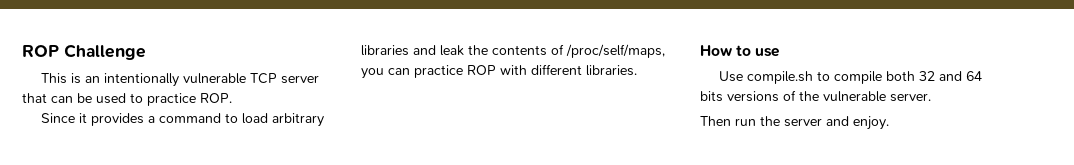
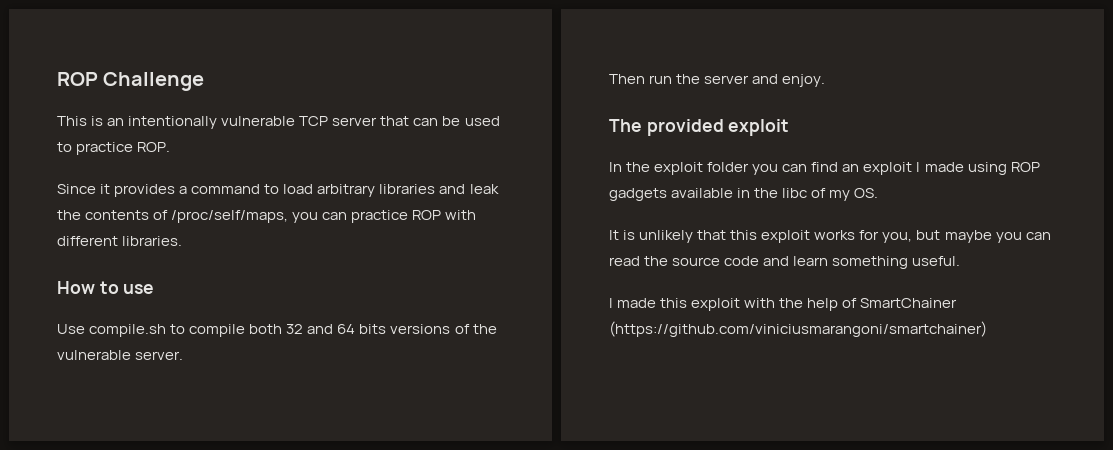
+ The provided exploit
+ In the exploit folder you can find an exploit I made using ROP gadgets available in the libc of my OS.
+ It is unlikely that this exploit works for you, but maybe you can read the source code and learn something useful.
+ I made this exploit with the help of SmartChainer (https://github.com/viniciusmarangoni/smartchainer)

